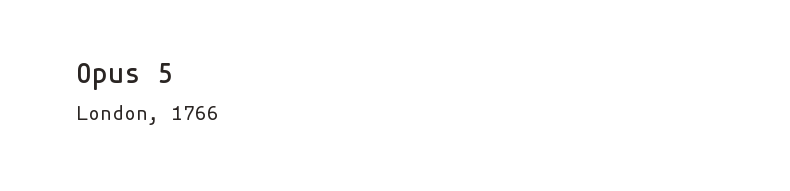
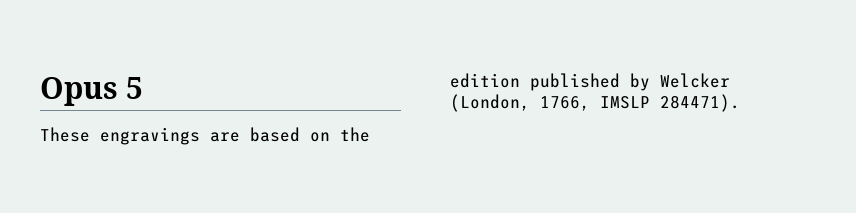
- London, 1766
+ These engravings are based on the edition published by Welcker (London, 1766, IMSLP 284471).

